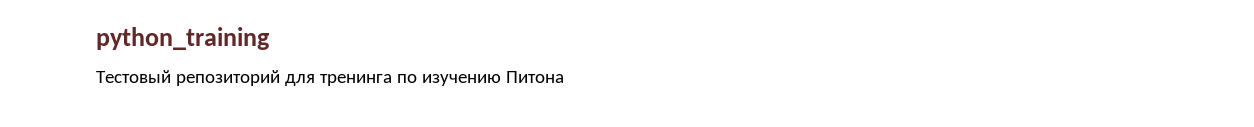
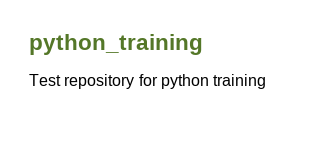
- Тестовый репозиторий для тренинга по изучению Питона
+ Test repository for python training

